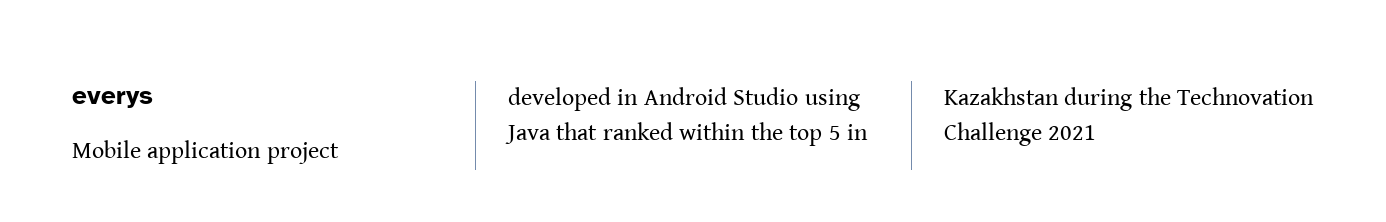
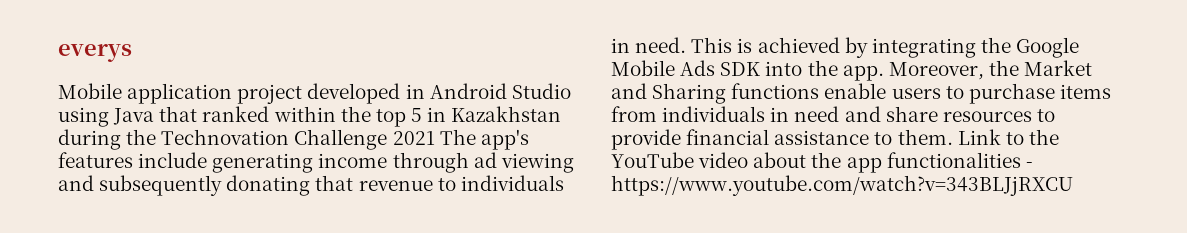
- Mobile application project developed in Android Studio using Java that ranked within the top 5 in Kazakhstan during the Technovation Challenge 2021
+ Mobile application project developed in Android Studio using Java that ranked within the top 5 in Kazakhstan during the Technovation Challenge 2021 The app's features include generating income through ad viewing and subsequently donating that revenue to individuals in need. This is achieved by integrating the Google Mobile Ads SDK into the app. Moreover, the Market and Sharing functions enable users to purchase items from individuals in need and share resources to provide financial assistance to them. Link to the YouTube video about the app functionalities - https://www.youtube.com/watch?v=343BLJjRXCU

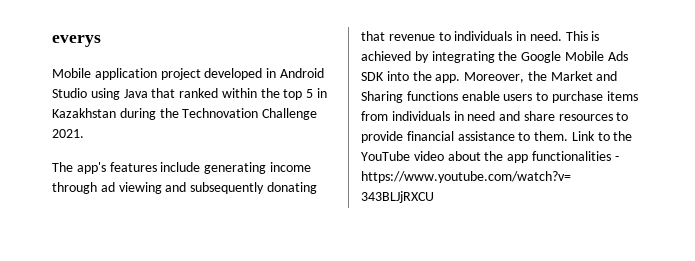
- Mobile application project developed in Android Studio using Java that ranked within the top 5 in Kazakhstan during the Technovation Challenge 2021 The app's features include generating income through ad viewing and subsequently donating that revenue to individuals in need.
+ Mobile application project developed in Android Studio using Java that ranked within the top 5 in Kazakhstan during the Technovation Challenge 2021.
+ The app's features include generating income through ad viewing and subsequently donating that revenue to individuals in need.

